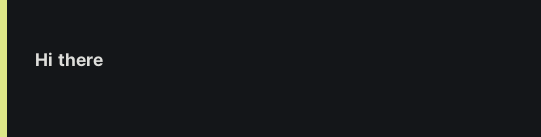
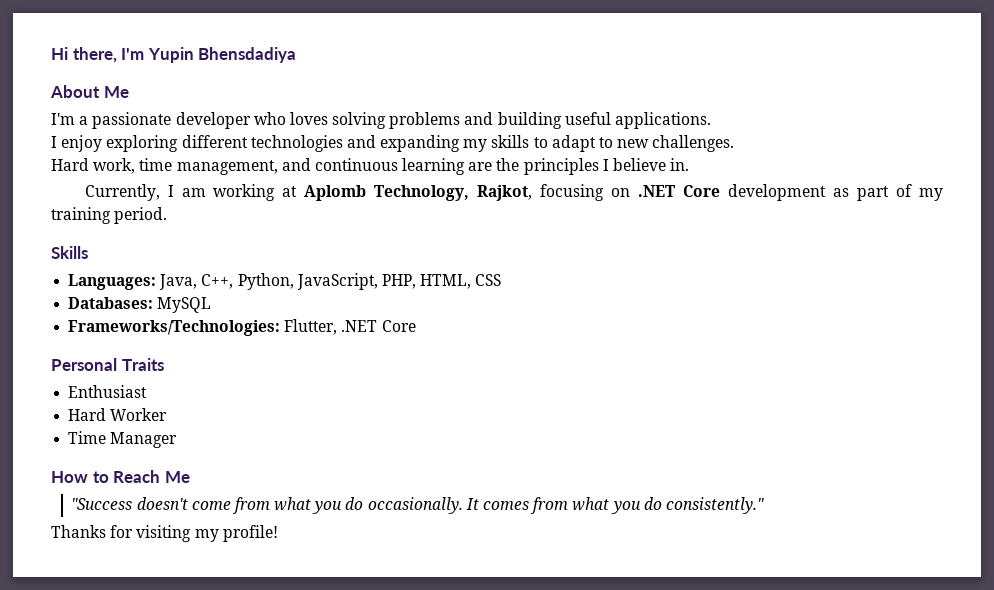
- Hi there
+ Hi there, I'm Yupin Bhensdadiya
+ About Me
+ I'm a passionate developer who loves solving problems and building useful applications.
+ I enjoy exploring different technologies and expanding my skills to adapt to new challenges.
+ Hard work, time management, and continuous learning are the principles I believe in.
+ Currently, I am working at Aplomb Technology, Rajkot, focusing on .NET Core development as part of my training period.
+ Skills
+ Languages: Java, C++, Python, JavaScript, PHP, HTML, CSS
+ Databases: MySQL
+ Frameworks/Technologies: Flutter, .NET Core
+ Personal Traits
+ Enthusiast
+ Hard Worker
+ Time Manager
+ How to Reach Me
+ "Success doesn't come from what you do occasionally. It comes from what you do consistently."
+ Thanks for visiting my profile!

